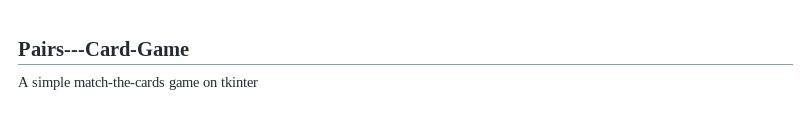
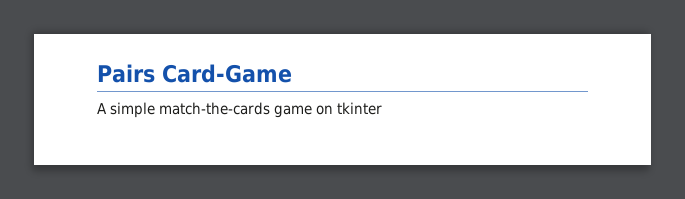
- Pairs---Card-Game
+ Pairs Card-Game

